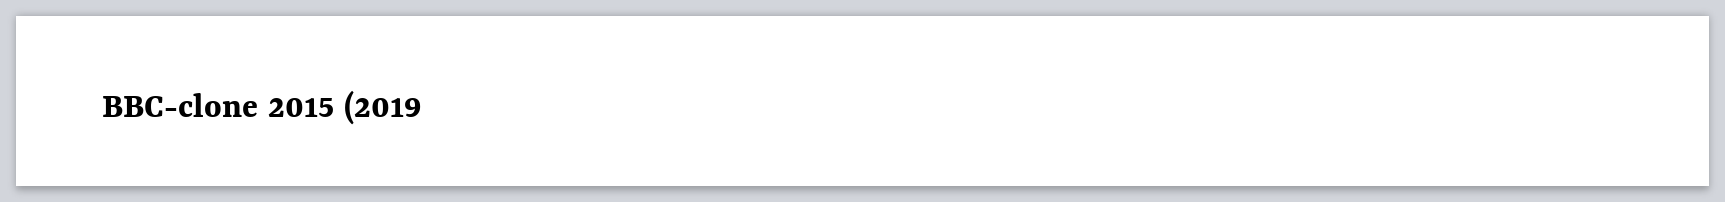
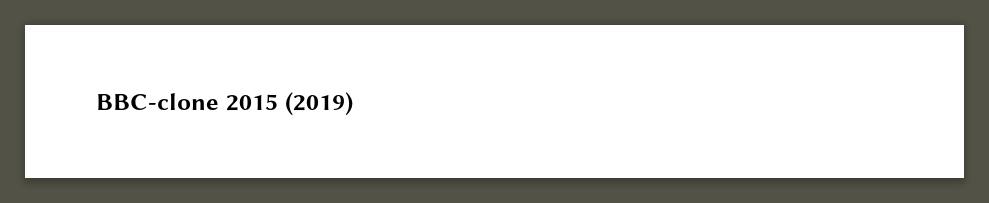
- BBC-clone 2015 (2019
+ BBC-clone 2015 (2019)

